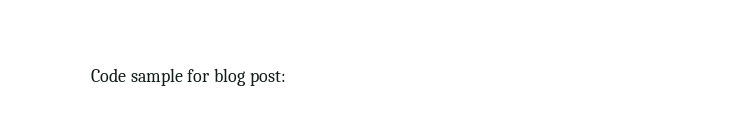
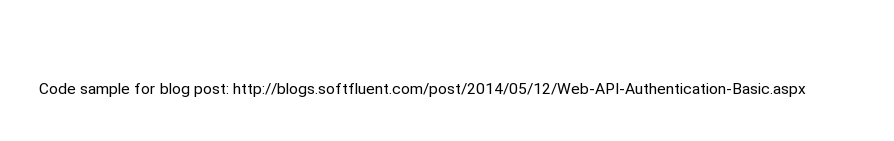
- Code sample for blog post:
+ Code sample for blog post: http://blogs.softfluent.com/post/2014/05/12/Web-API-Authentication-Basic.aspx

